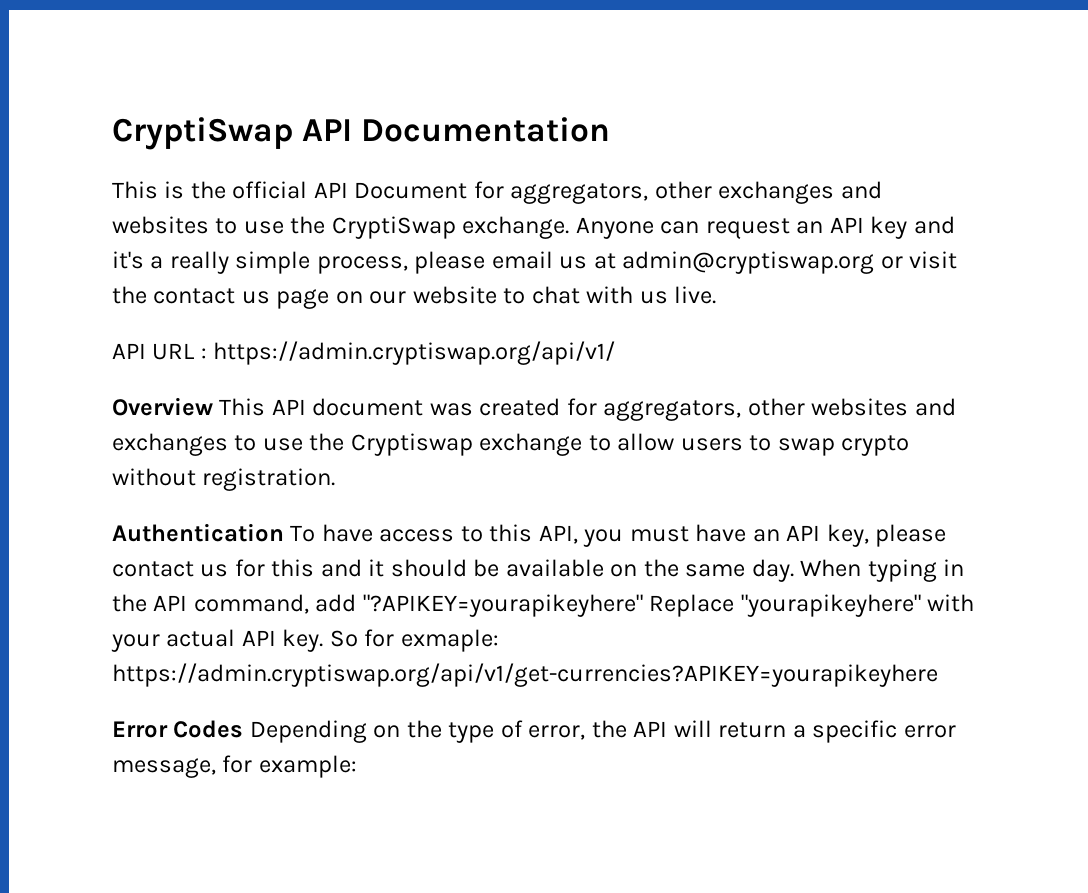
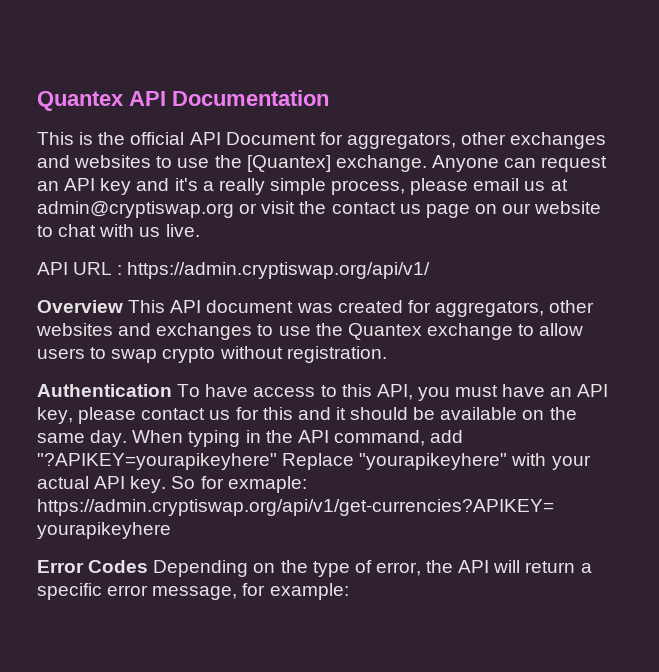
- CryptiSwap API Documentation
+ Quantex API Documentation
- This is the official API Document for aggregators, other exchanges and websites to use the CryptiSwap exchange.
+ This is the official API Document for aggregators, other exchanges and websites to use the [Quantex] exchange.
- Overview This API document was created for aggregators, other websites and exchanges to use the Cryptiswap exchange to allow users to swap crypto without registration.
+ Overview This API document was created for aggregators, other websites and exchanges to use the Quantex exchange to allow users to swap crypto without registration.

